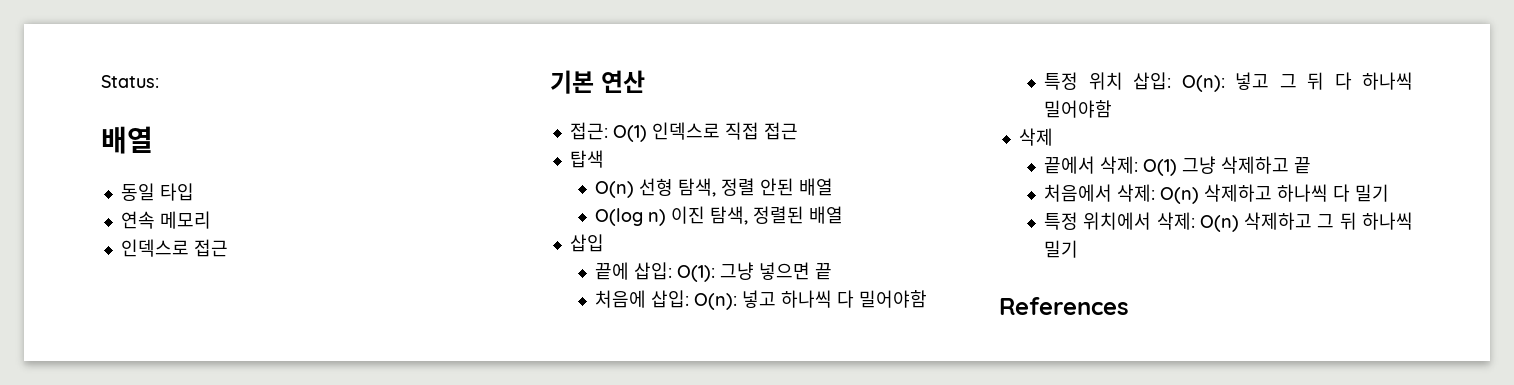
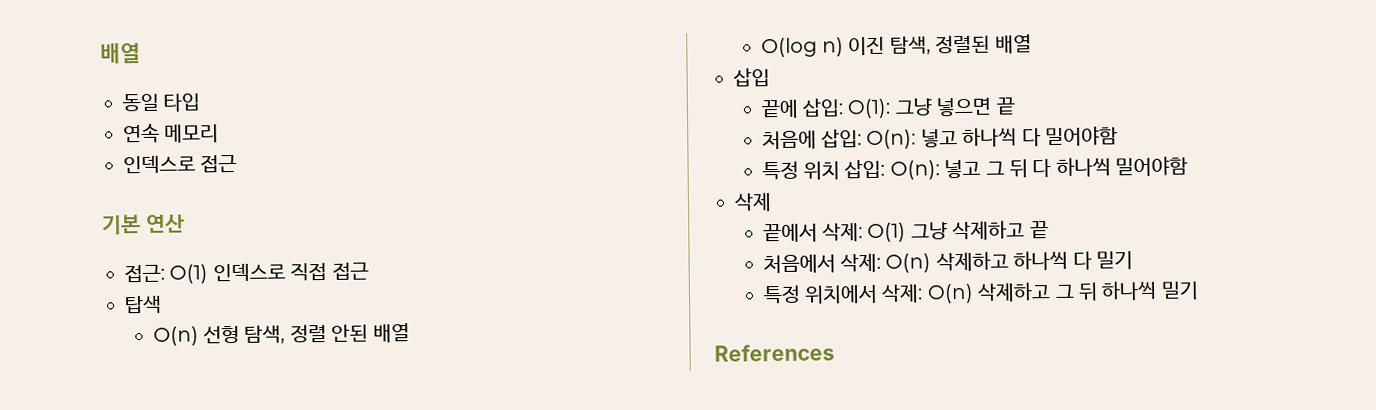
- Status:

